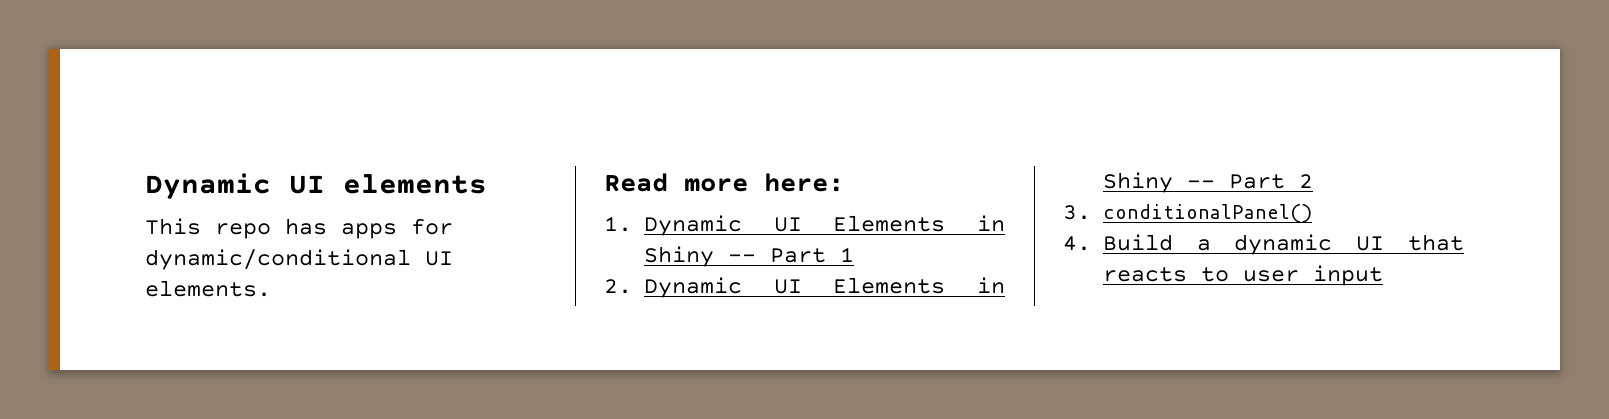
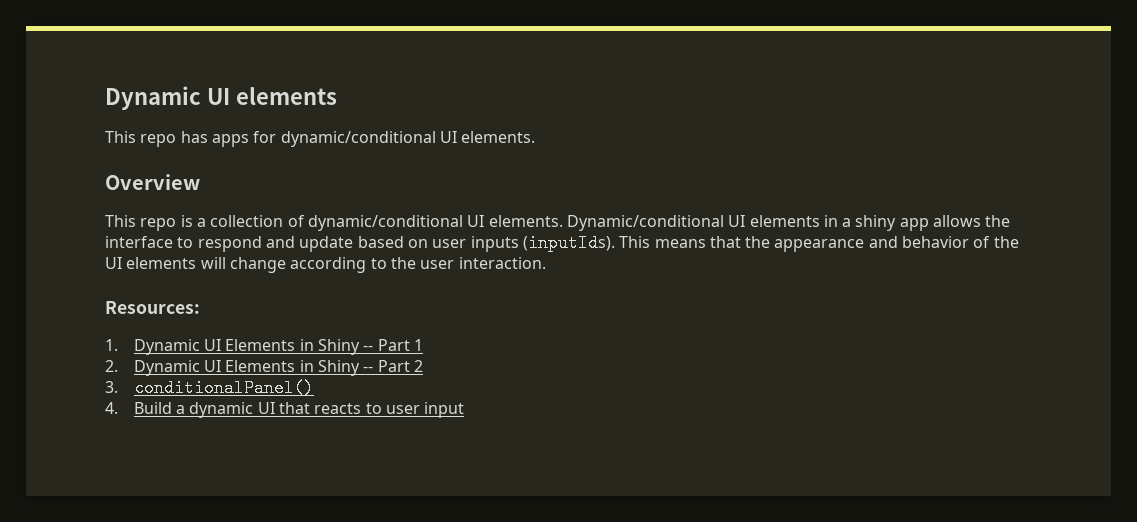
- Read more here:
+ Overview
+ This repo is a collection of dynamic/conditional UI elements. Dynamic/conditional UI elements in a shiny app allows the interface to respond and update based on user inputs (inputIds). This means that the appearance and behavior of the UI elements will change according to the user interaction.
+ Resources:

